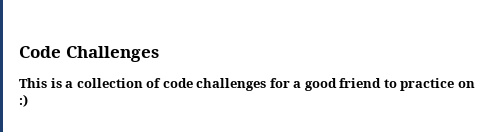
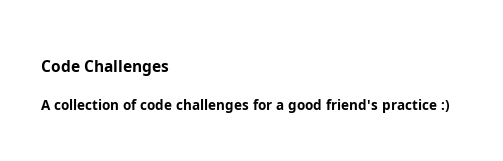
- This is a collection of code challenges for a good friend to practice on :)
+ A collection of code challenges for a good friend's practice :)

